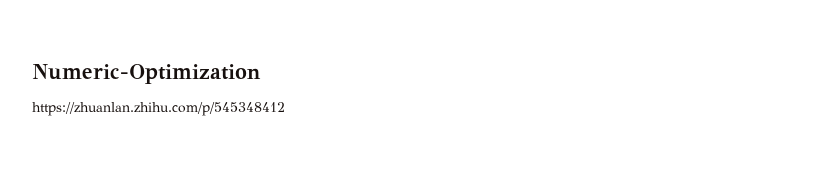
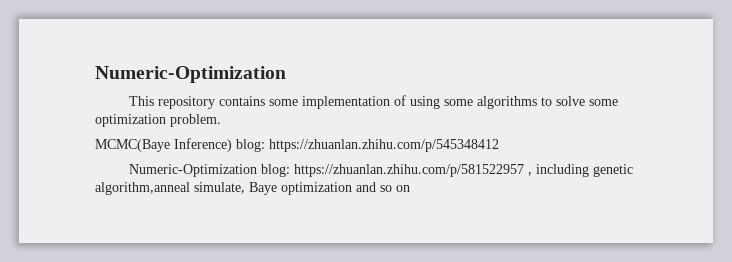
- https://zhuanlan.zhihu.com/p/545348412
+ This repository contains some implementation of using some algorithms to solve some optimization problem.
+ MCMC(Baye Inference) blog: https://zhuanlan.zhihu.com/p/545348412
+ Numeric-Optimization blog: https://zhuanlan.zhihu.com/p/581522957 , including genetic algorithm,anneal simulate, Baye optimization and so on

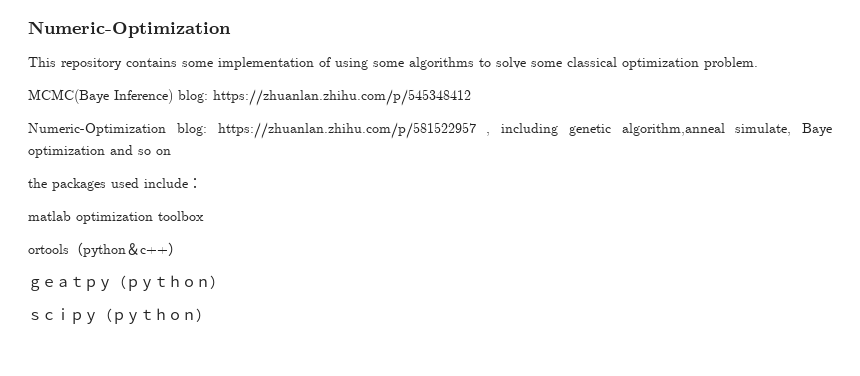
- This repository contains some implementation of using some algorithms to solve some optimization problem.
+ This repository contains some implementation of using some algorithms to solve some classical optimization problem.
+ the packages used include：
+ matlab optimization toolbox
+ ortools（python＆c++）
+ ｇｅａｔｐｙ（ｐｙｔｈｏｎ）
+ ｓｃｉｐｙ（ｐｙｔｈｏｎ）

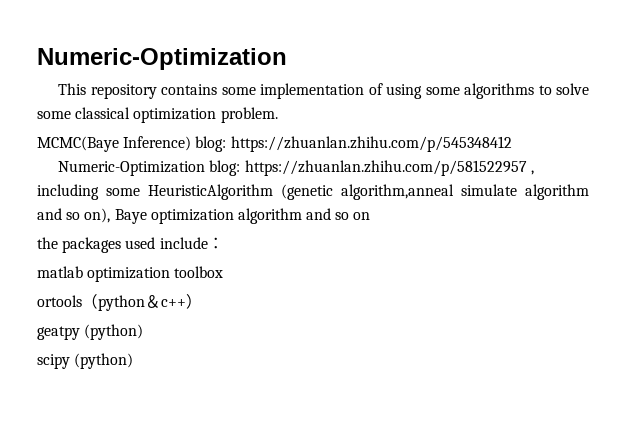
- Numeric-Optimization blog: https://zhuanlan.zhihu.com/p/581522957 , including genetic algorithm,anneal simulate, Baye optimization and so on
+ Numeric-Optimization blog: https://zhuanlan.zhihu.com/p/581522957 , including some HeuristicAlgorithm (genetic algorithm,anneal simulate algorithm and so on), Baye optimization algorithm and so on
- ｇｅａｔｐｙ（ｐｙｔｈｏｎ）
- ｓｃｉｐｙ（ｐｙｔｈｏｎ）
+ geatpy (python)
+ scipy (python)

